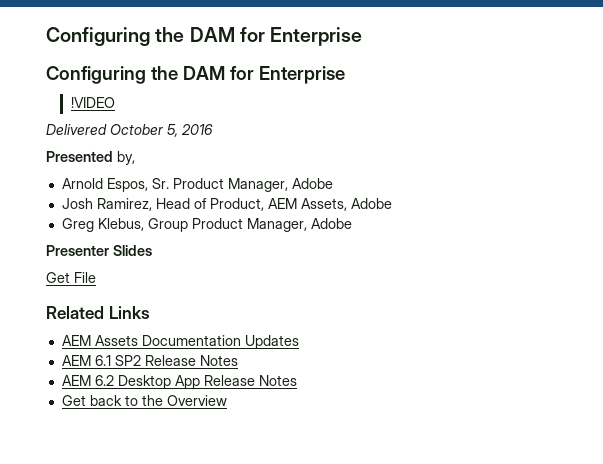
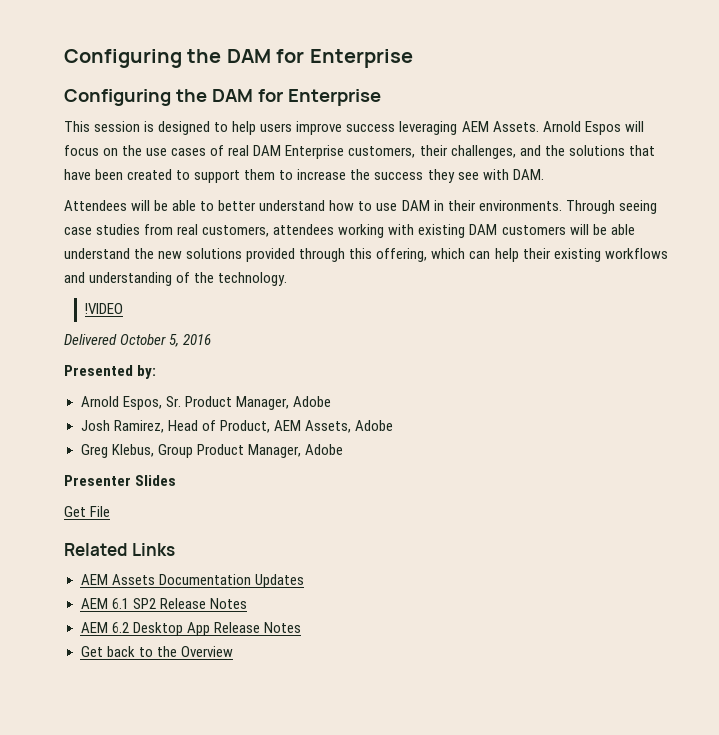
+ This session is designed to help users improve success leveraging AEM Assets. Arnold Espos will focus on the use cases of real DAM Enterprise customers, their challenges, and the solutions that have been created to support them to increase the success they see with DAM.
+ Attendees will be able to better understand how to use DAM in their environments. Through seeing case studies from real customers, attendees working with existing DAM customers will be able understand the new solutions provided through this offering, which can help their existing workflows and understanding of the technology.
- Presented by,
+ Presented by:

